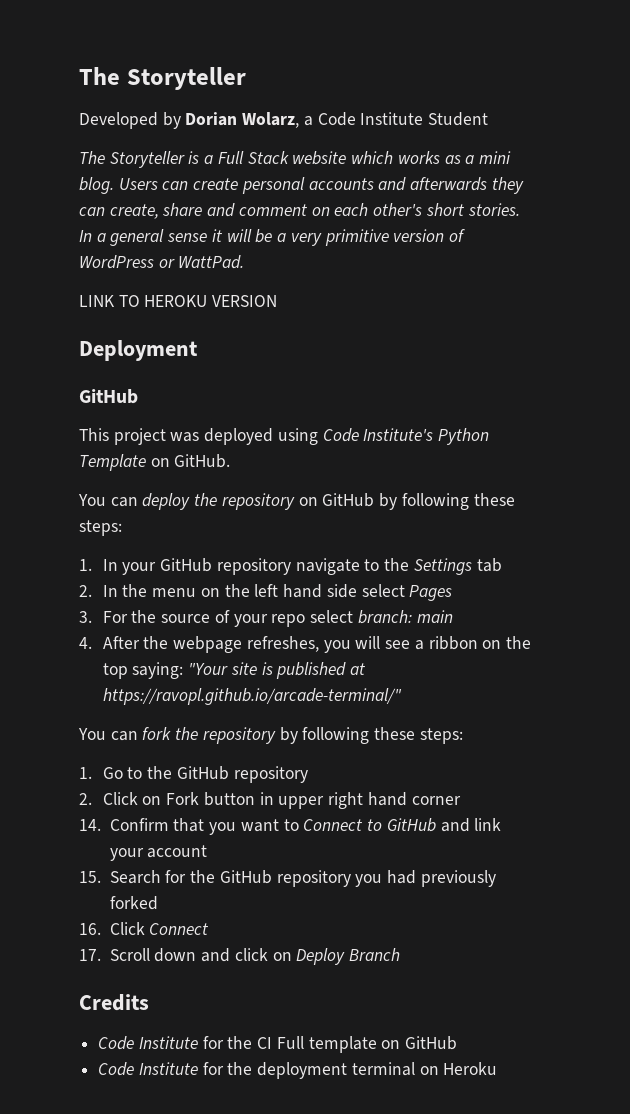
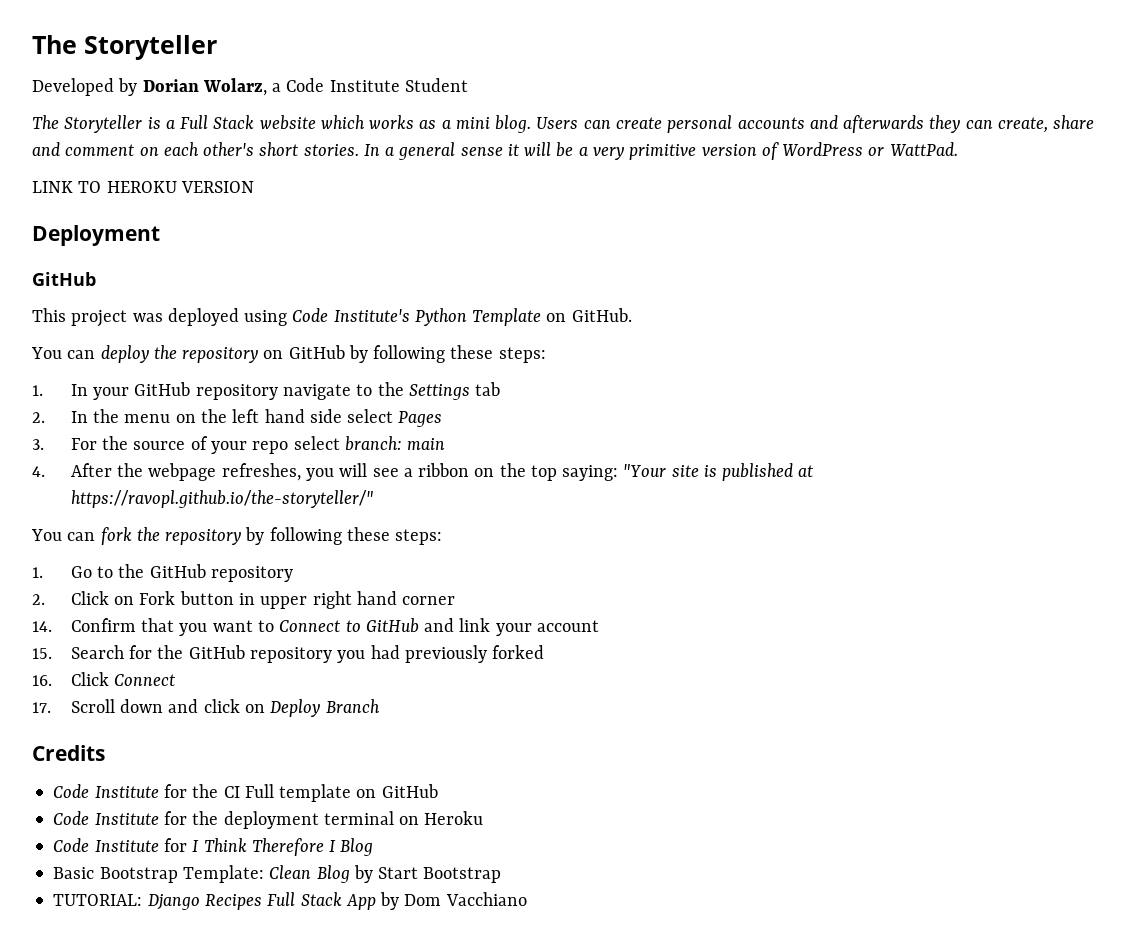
- 4. After the webpage refreshes, you will see a ribbon on the top saying: "Your site is published at https://ravopl.github.io/arcade-terminal/"
+ 4. After the webpage refreshes, you will see a ribbon on the top saying: "Your site is published at https://ravopl.github.io/the-storyteller/"
+ Code Institute for I Think Therefore I Blog
+ Basic Bootstrap Template: Clean Blog by Start Bootstrap
+ TUTORIAL: Django Recipes Full Stack App by Dom Vacchiano

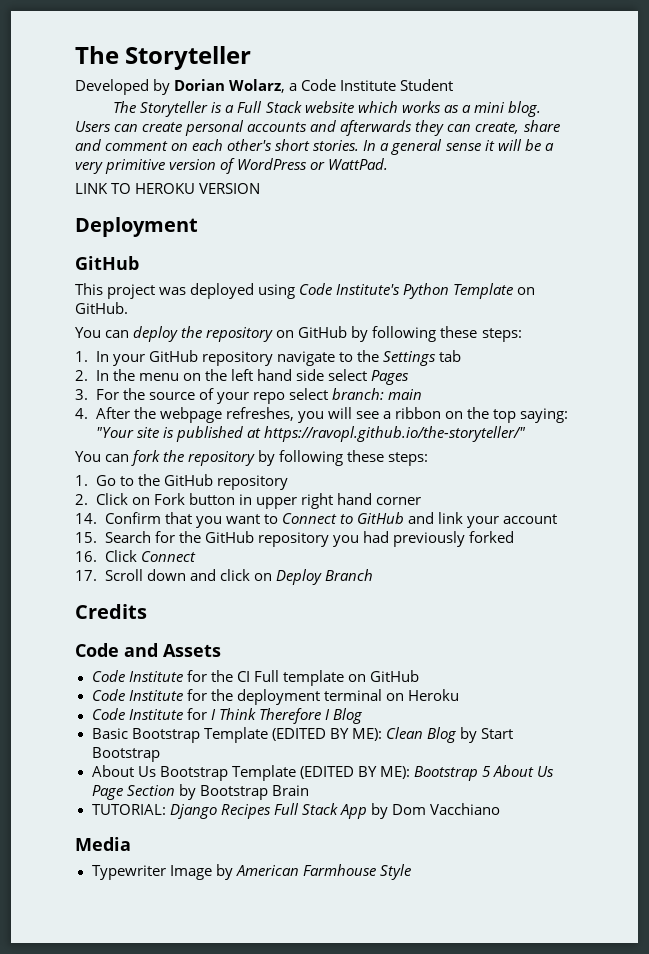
+ Code and Assets
- Basic Bootstrap Template: Clean Blog by Start Bootstrap
+ Basic Bootstrap Template (EDITED BY ME): Clean Blog by Start Bootstrap
+ About Us Bootstrap Template (EDITED BY ME): Bootstrap 5 About Us Page Section by Bootstrap Brain
+ Media
+ Typewriter Image by American Farmhouse Style

